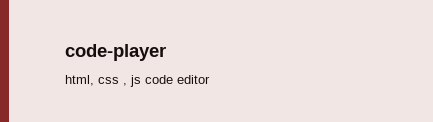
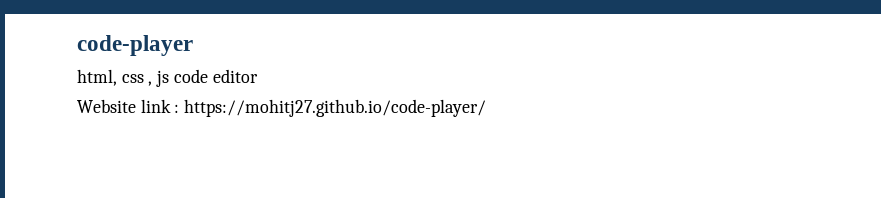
+ Website link : https://mohitj27.github.io/code-player/

